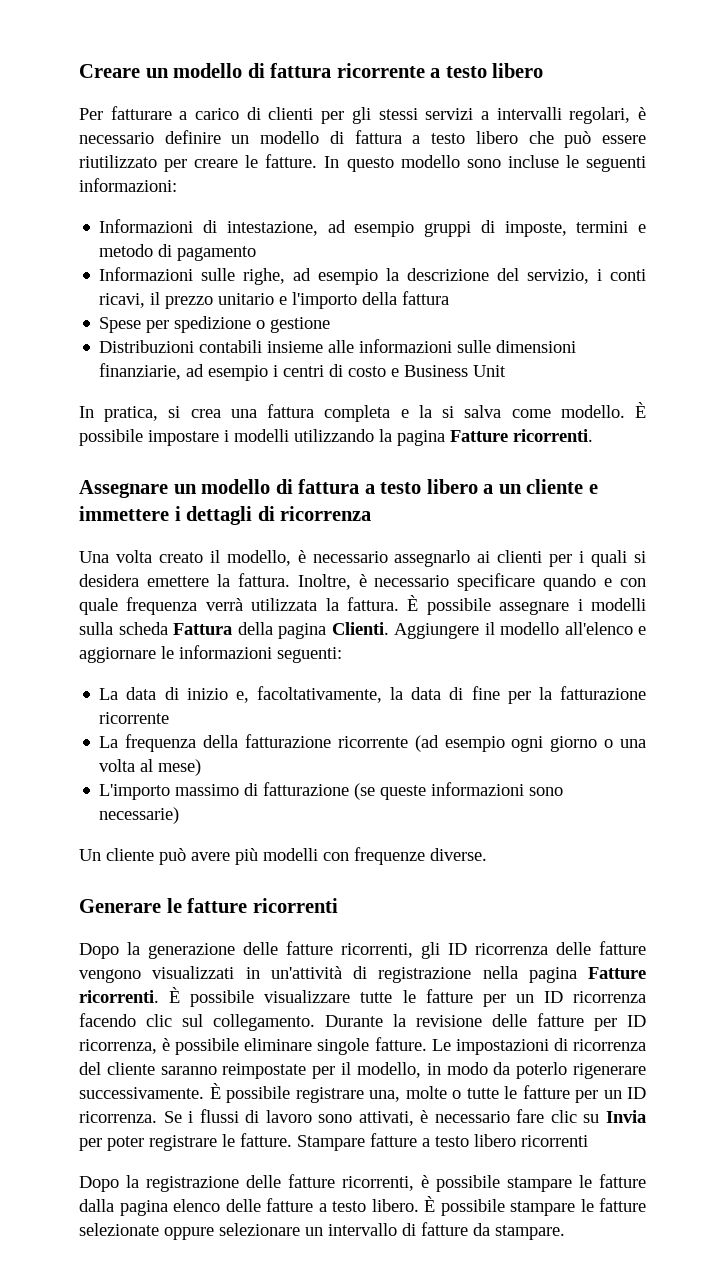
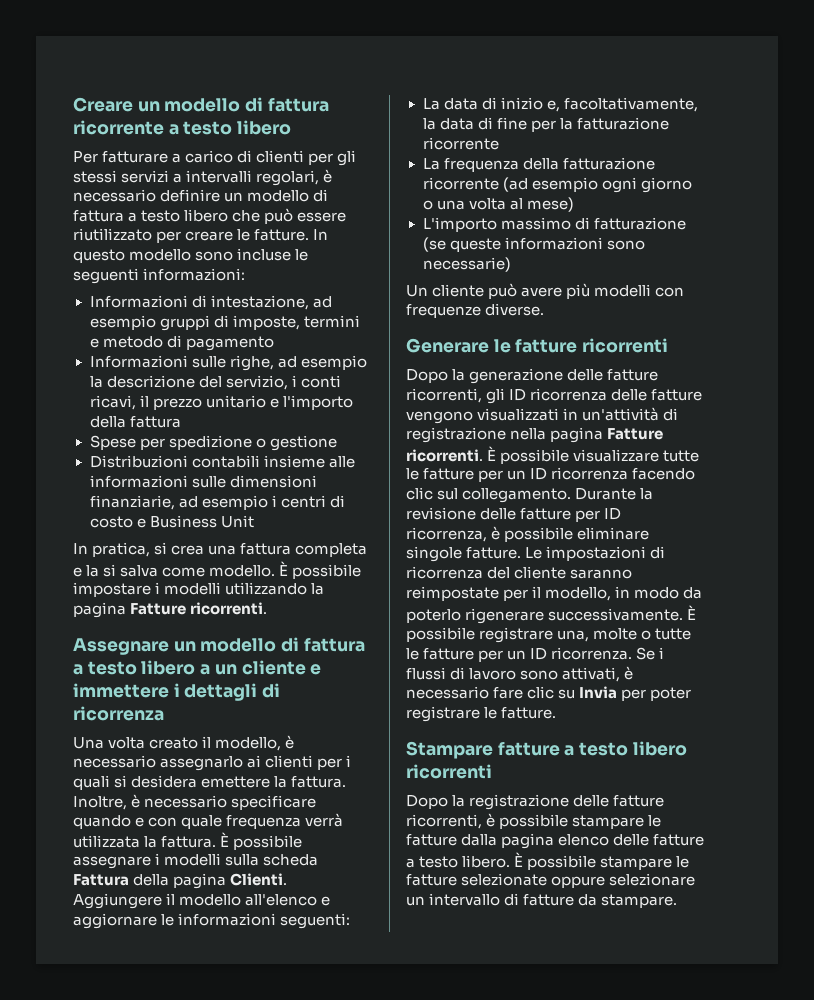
- Se i flussi di lavoro sono attivati, è necessario fare clic su Invia per poter registrare le fatture. Stampare fatture a testo libero ricorrenti
+ Se i flussi di lavoro sono attivati, è necessario fare clic su Invia per poter registrare le fatture.
+ Stampare fatture a testo libero ricorrenti

